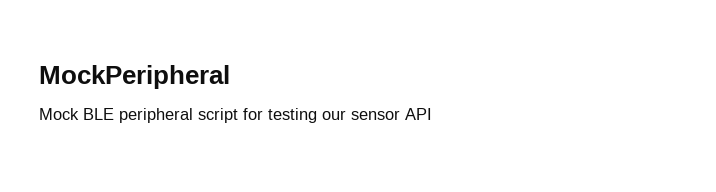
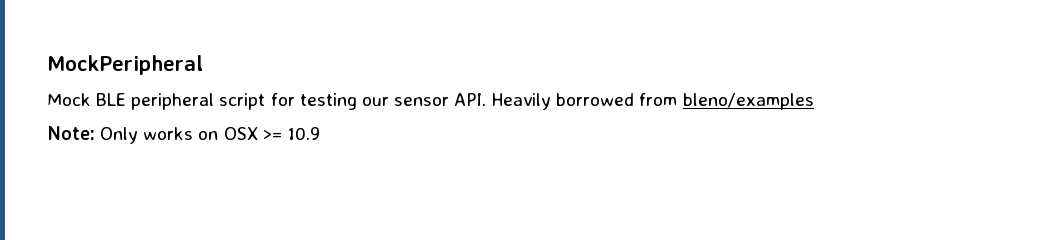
- Mock BLE peripheral script for testing our sensor API
+ Mock BLE peripheral script for testing our sensor API. Heavily borrowed from bleno/examples
+ Note: Only works on OSX >= 10.9

